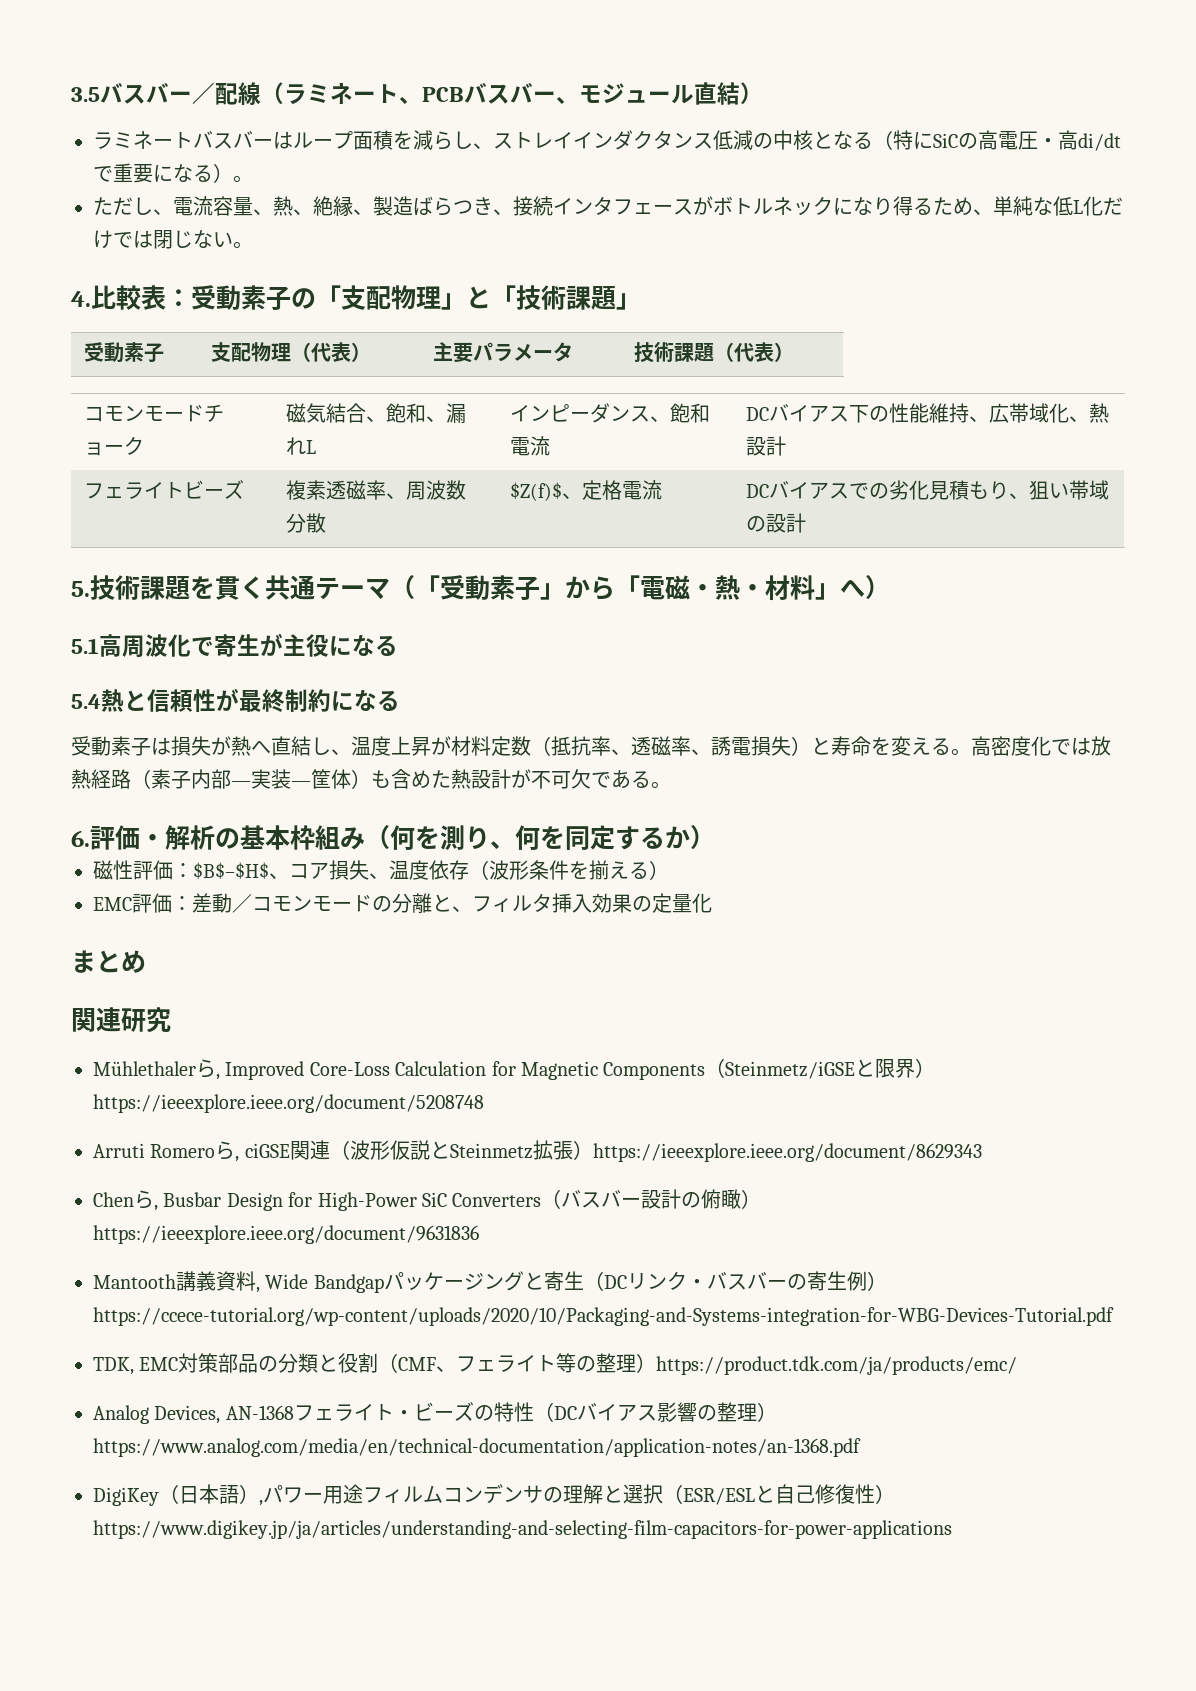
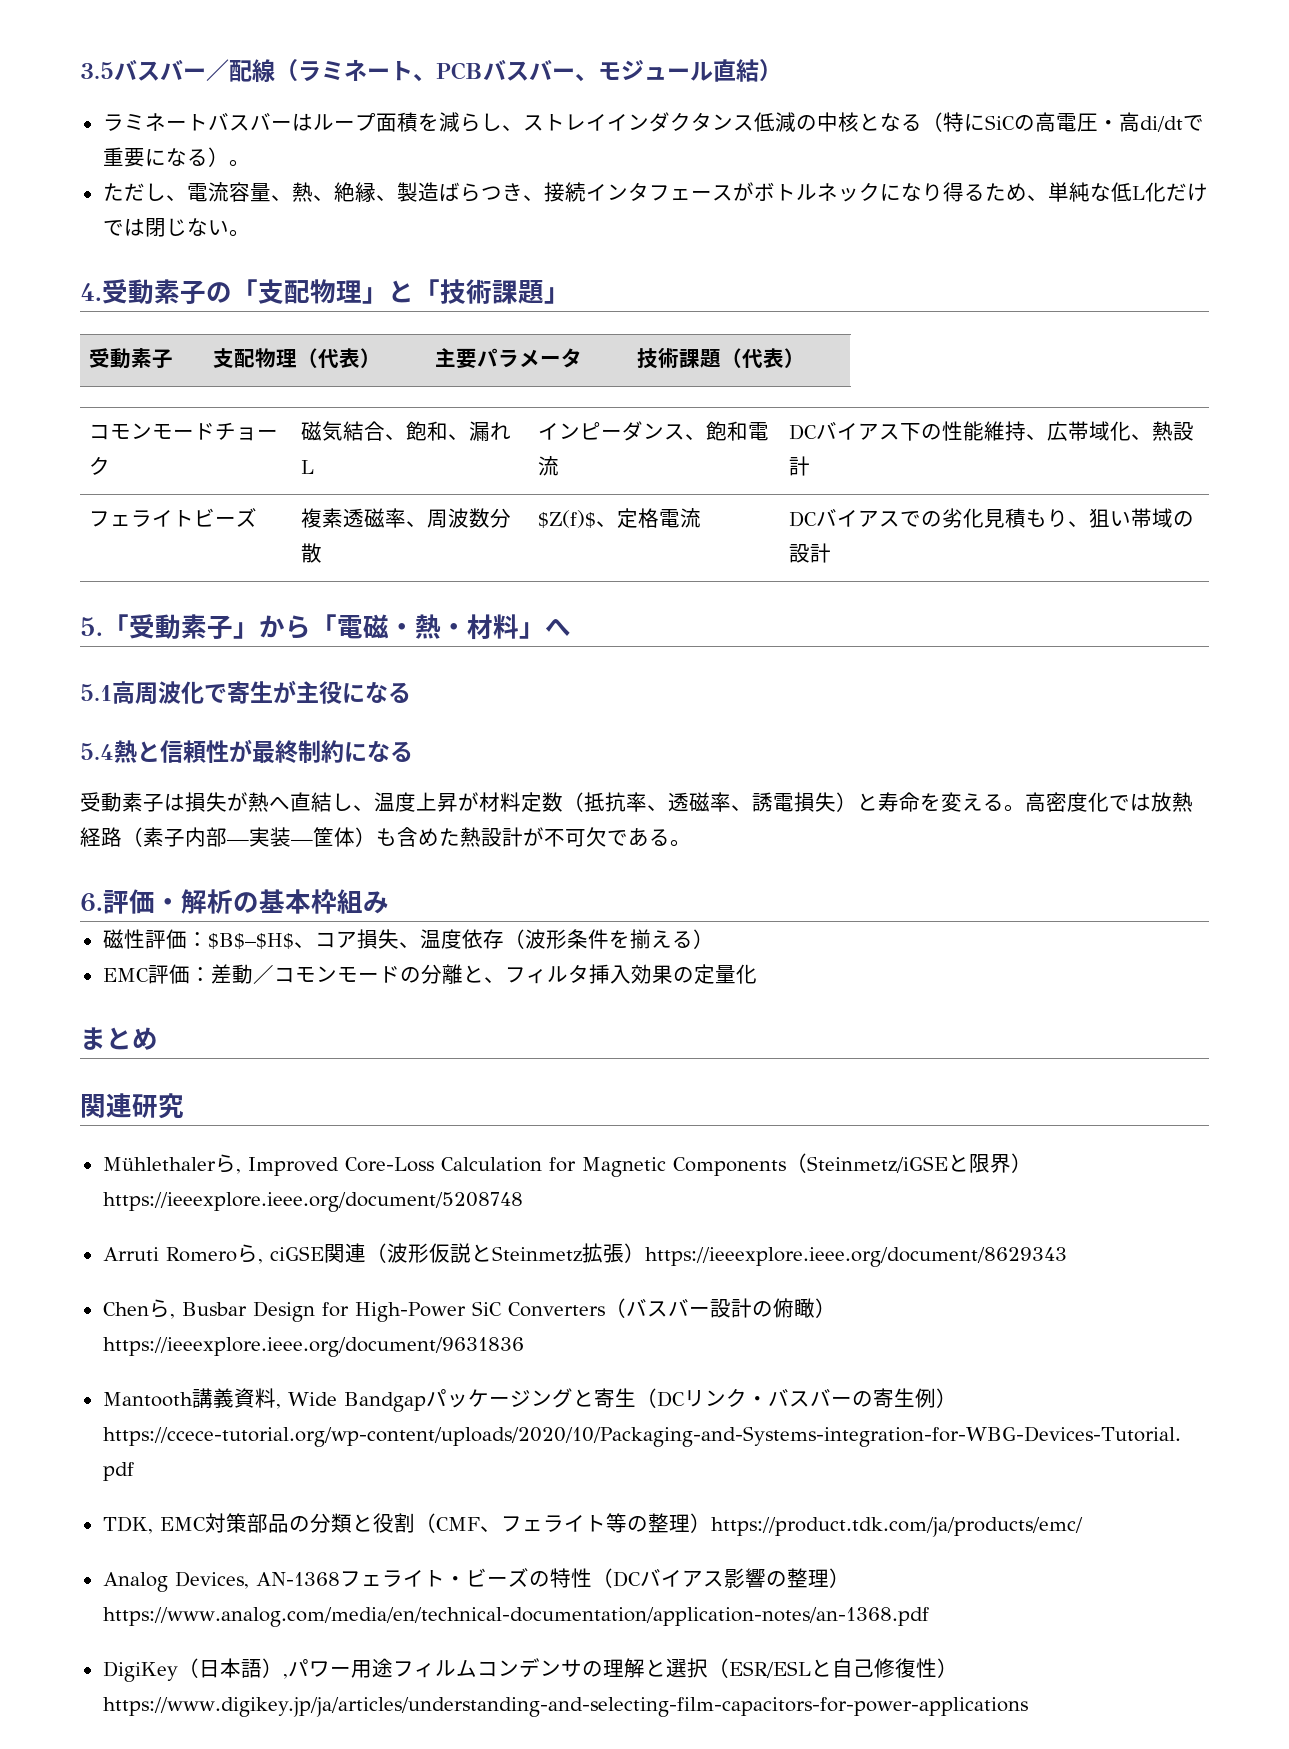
- 4.比較表：受動素子の「支配物理」と「技術課題」
+ 4.受動素子の「支配物理」と「技術課題」
- 5.技術課題を貫く共通テーマ（「受動素子」から「電磁・熱・材料」へ）
+ 5.「受動素子」から「電磁・熱・材料」へ
- 6.評価・解析の基本枠組み（何を測り、何を同定するか）
+ 6.評価・解析の基本枠組み

